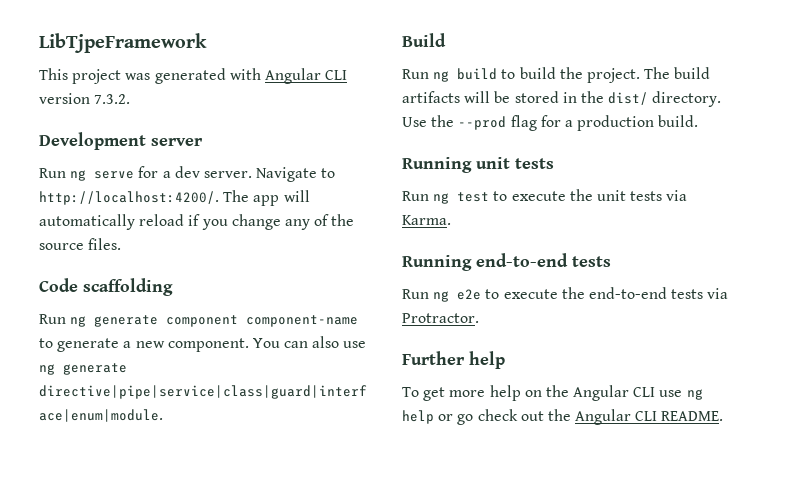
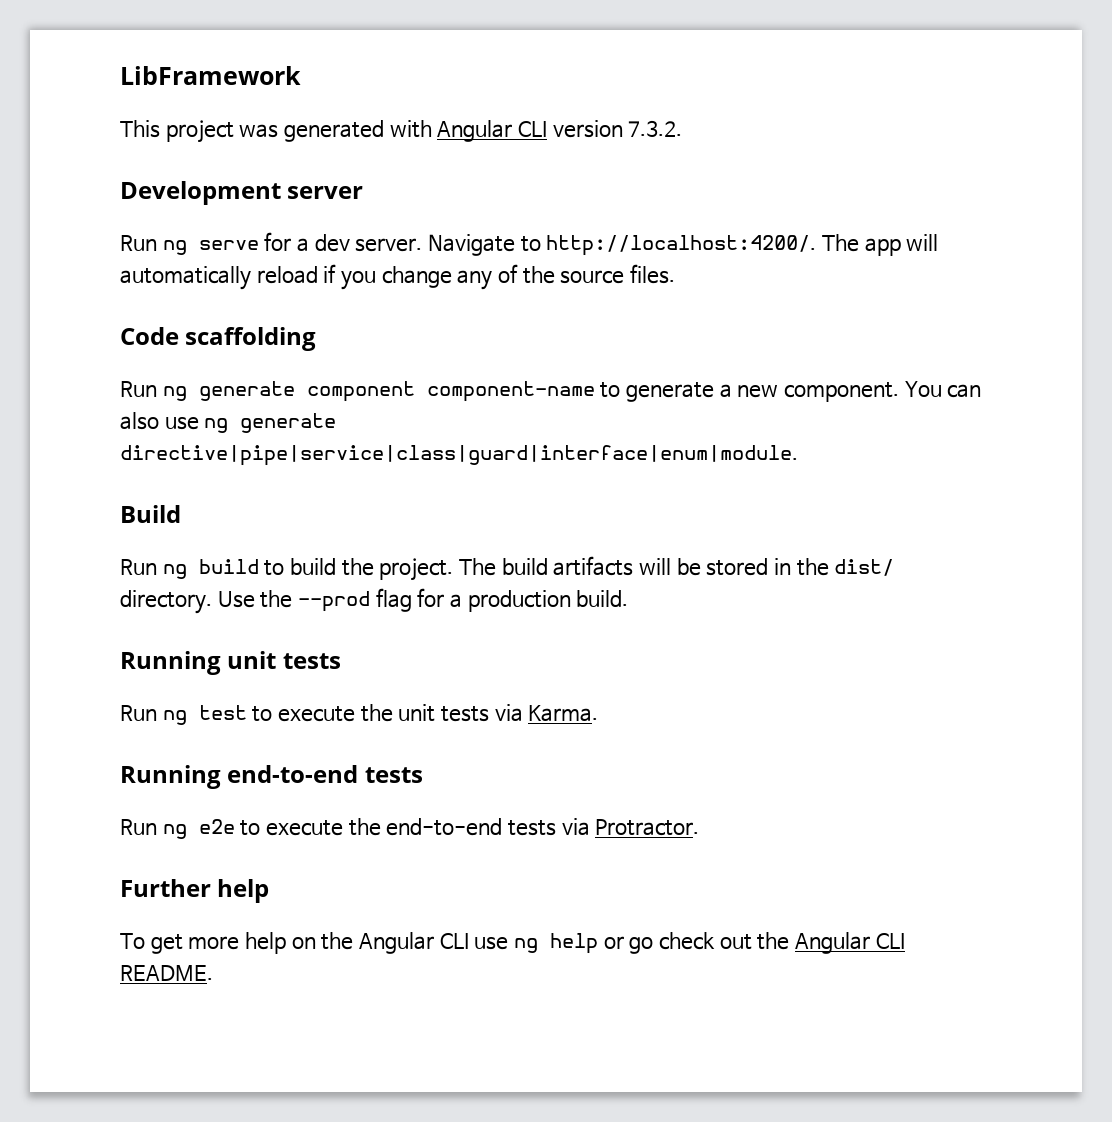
- LibTjpeFramework
+ LibFramework

